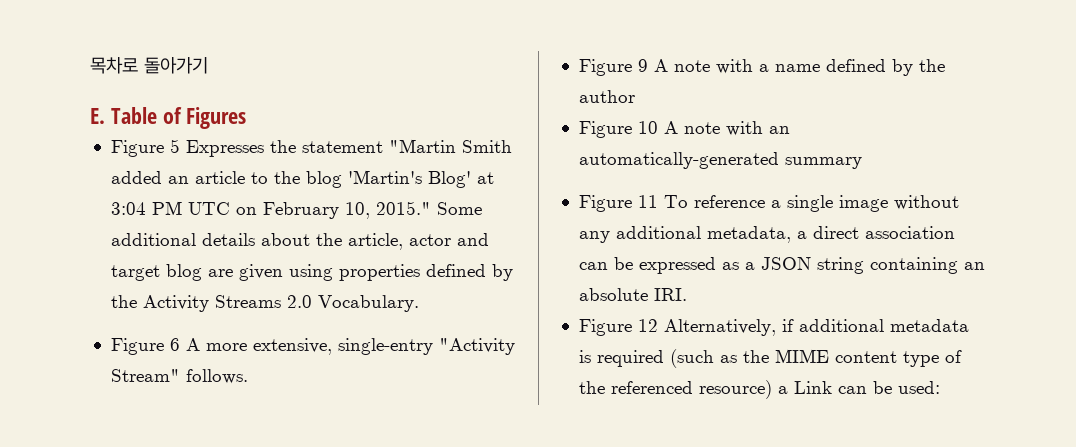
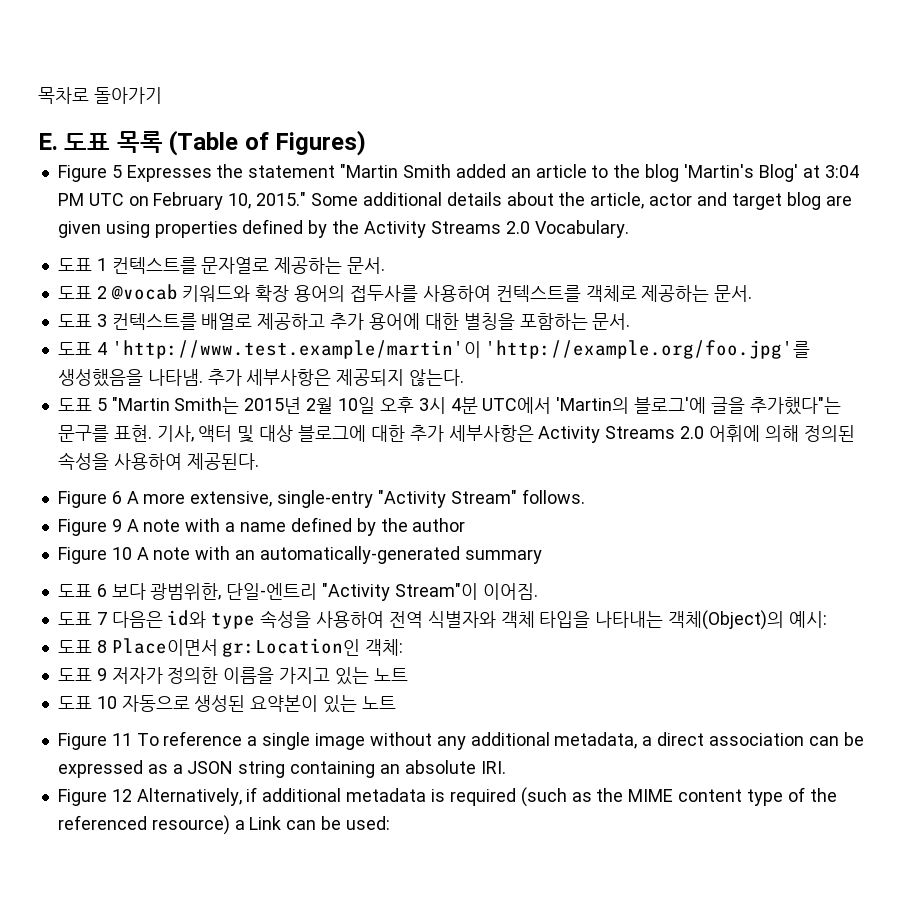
- E. Table of Figures
+ E. 도표 목록 (Table of Figures)
+ 도표 1 컨텍스트를 문자열로 제공하는 문서.
+ 도표 2 @vocab 키워드와 확장 용어의 접두사를 사용하여 컨텍스트를 객체로 제공하는 문서.
+ 도표 3 컨텍스트를 배열로 제공하고 추가 용어에 대한 별칭을 포함하는 문서.
+ 도표 4 'http://www.test.example/martin'이 'http://example.org/foo.jpg'를 생성했음을 나타냄. 추가 세부사항은 제공되지 않는다.
+ 도표 5 "Martin Smith는 2015년 2월 10일 오후 3시 4분 UTC에서 'Martin의 블로그'에 글을 추가했다"는 문구를 표현. 기사, 액터 및 대상 블로그에 대한 추가 세부사항은 Activity Streams 2.0 어휘에 의해 정의된 속성을 사용하여 제공된다.
+ 도표 6 보다 광범위한, 단일-엔트리 "Activity Stream"이 이어짐.
+ 도표 7 다음은 id와 type 속성을 사용하여 전역 식별자와 객체 타입을 나타내는 객체(Object)의 예시:
+ 도표 8 Place이면서 gr:Location인 객체:
+ 도표 9 저자가 정의한 이름을 가지고 있는 노트
+ 도표 10 자동으로 생성된 요약본이 있는 노트

